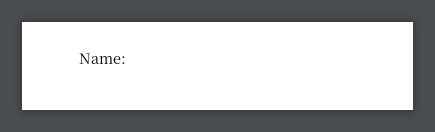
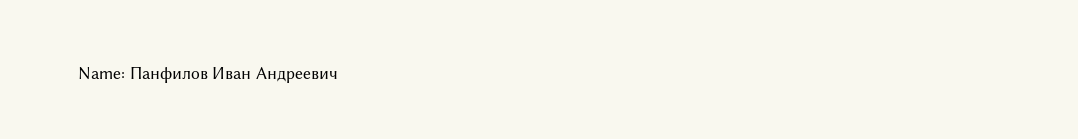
- Name:
+ Name: Панфилов Иван Андреевич

